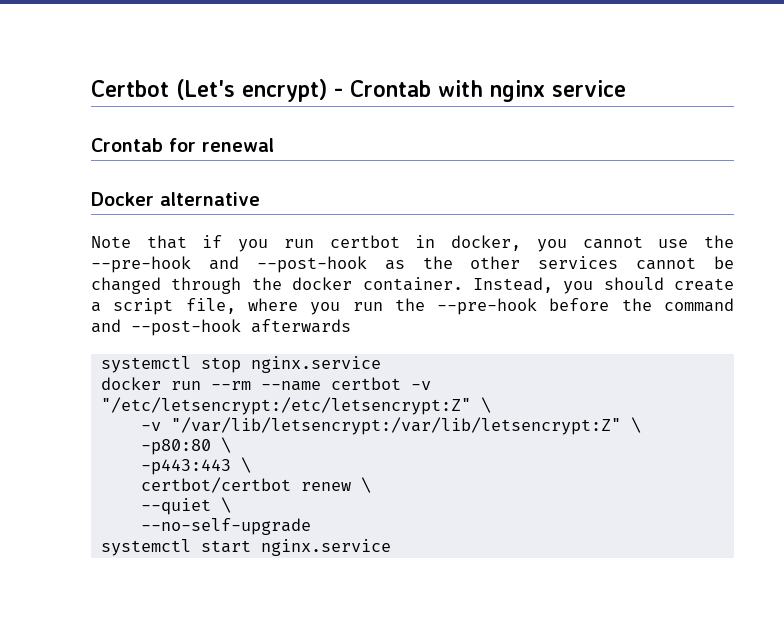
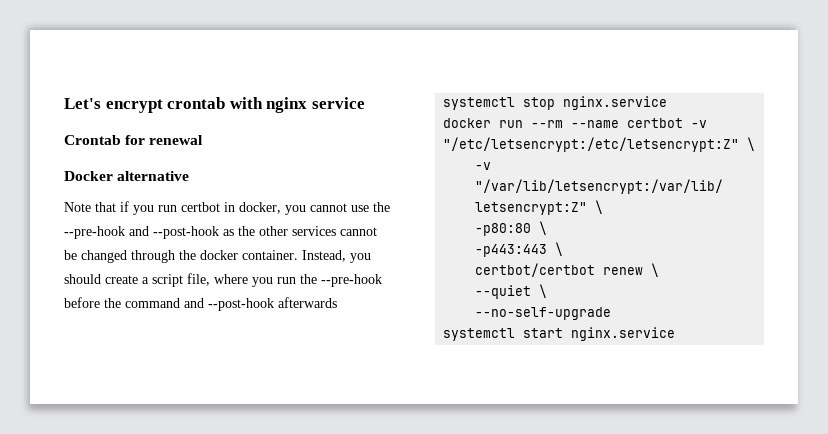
- Certbot (Let's encrypt) - Crontab with nginx service
+ Let's encrypt crontab with nginx service

